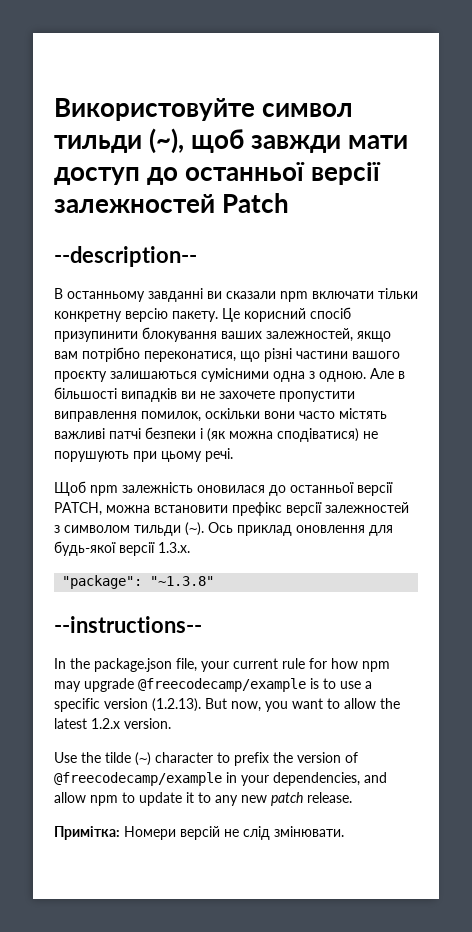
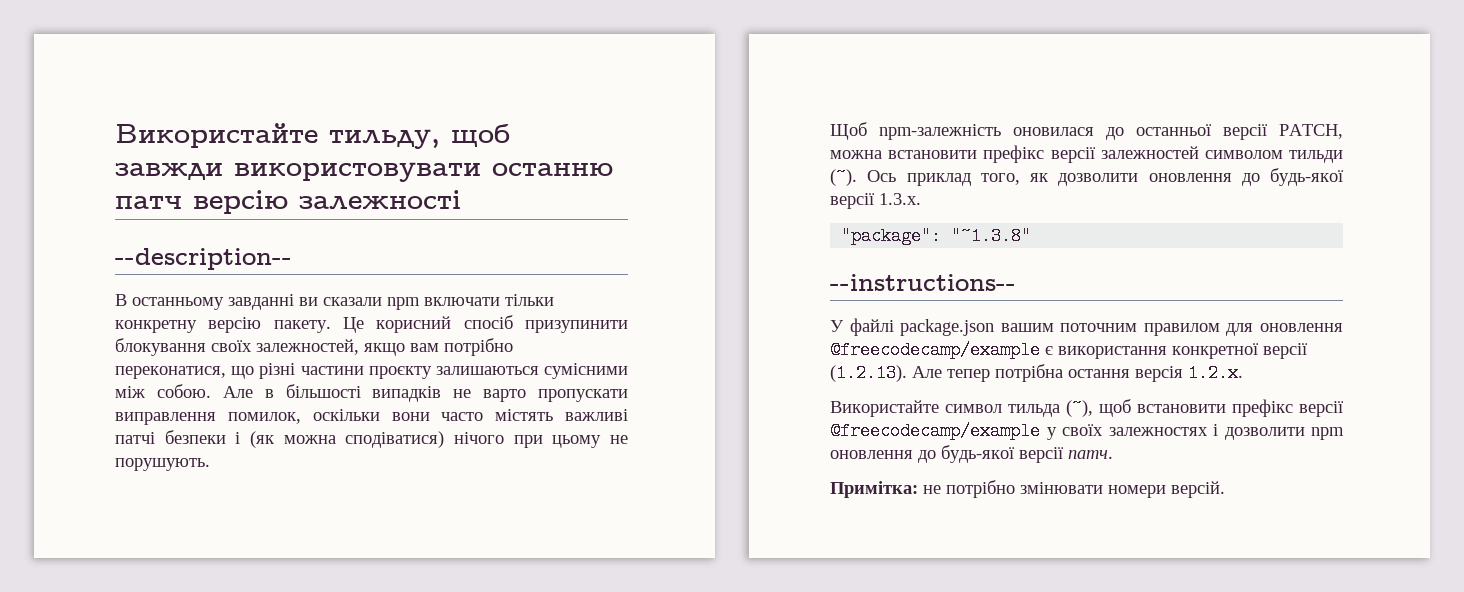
- Використовуйте символ тильди (~), щоб завжди мати доступ до останньої версії залежностей Patch
+ Використайте тильду, щоб завжди використовувати останню патч версію залежності
- Це корисний спосіб призупинити блокування ваших залежностей, якщо вам потрібно переконатися, що різні частини вашого проєкту залишаються сумісними одна з одною.
+ Це корисний спосіб призупинити блокування своїх залежностей, якщо вам потрібно переконатися, що різні частини проєкту залишаються сумісними між собою.
- Але в більшості випадків ви не захочете пропустити виправлення помилок, оскільки вони часто містять важливі патчі безпеки і (як можна сподіватися) не порушують при цьому речі.
+ Але в більшості випадків не варто пропускати виправлення помилок, оскільки вони часто містять важливі патчі безпеки і (як можна сподіватися) нічого при цьому не порушують.
- Щоб npm залежність оновилася до останньої версії PATCH, можна встановити префікс версії залежностей з символом тильди (~).
+ Щоб npm-залежність оновилася до останньої версії PATCH, можна встановити префікс версії залежностей символом тильди (~).
- Ось приклад оновлення для будь-якої версії 1.3.x.
+ Ось приклад того, як дозволити оновлення до будь-якої версії 1.3.x.
- In the package.json file, your current rule for how npm may upgrade @freecodecamp/example is to use a specific version (1.2.13). But now, you want to allow the latest 1.2.x version.
- Use the tilde (~) character to prefix the version of @freecodecamp/example in your dependencies, and allow npm to update it to any new patch release.
- Примітка: Номери версій не слід змінювати.
+ У файлі package.json вашим поточним правилом для оновлення @freecodecamp/example є використання конкретної версії (1.2.13). Але тепер потрібна остання версія 1.2.x.
+ Використайте символ тильда (~), щоб встановити префікс версії @freecodecamp/example у своїх залежностях і дозволити npm оновлення до будь-якої версії патч.
+ Примітка: не потрібно змінювати номери версій.

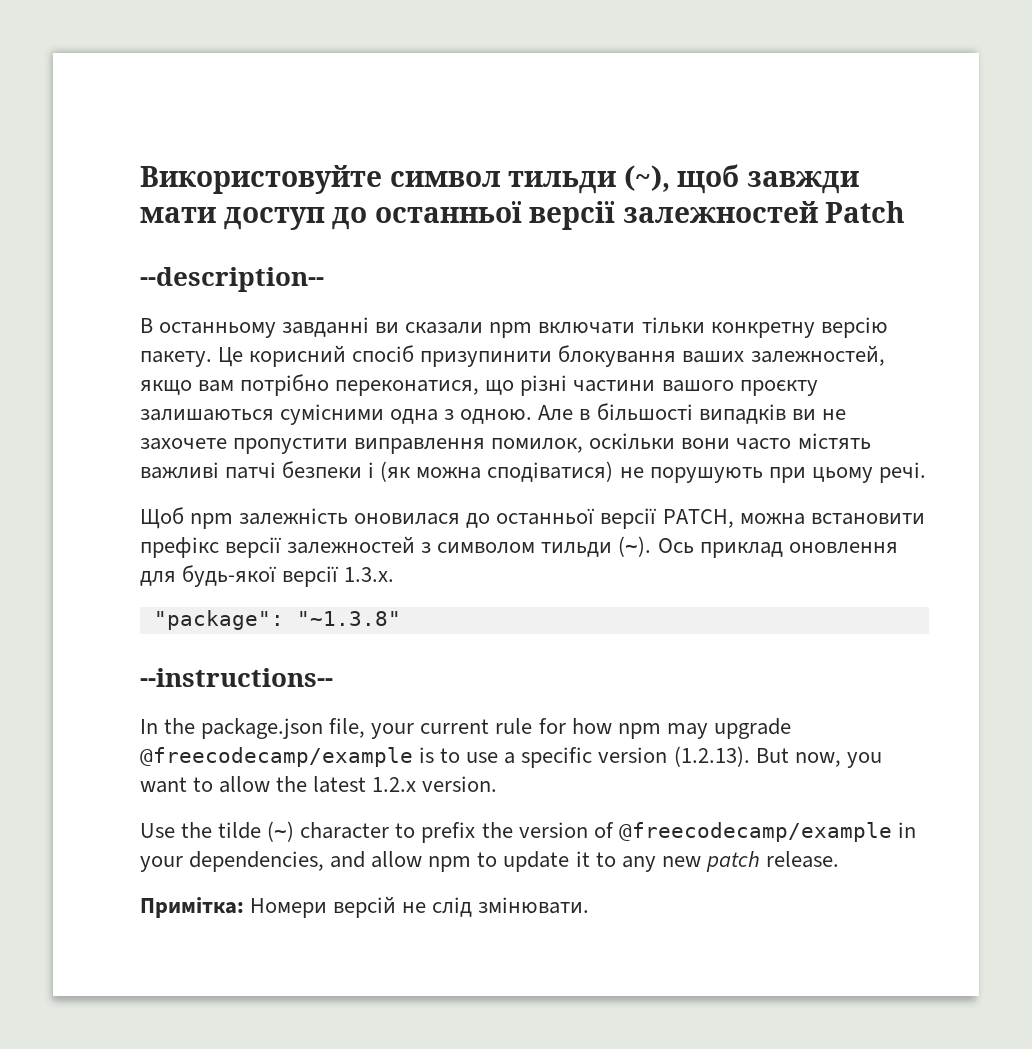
- Використайте тильду, щоб завжди використовувати останню патч версію залежності
+ Використовуйте символ тильди (~), щоб завжди мати доступ до останньої версії залежностей Patch
- Це корисний спосіб призупинити блокування своїх залежностей, якщо вам потрібно переконатися, що різні частини проєкту залишаються сумісними між собою.
+ Це корисний спосіб призупинити блокування ваших залежностей, якщо вам потрібно переконатися, що різні частини вашого проєкту залишаються сумісними одна з одною.
- Але в більшості випадків не варто пропускати виправлення помилок, оскільки вони часто містять важливі патчі безпеки і (як можна сподіватися) нічого при цьому не порушують.
+ Але в більшості випадків ви не захочете пропустити виправлення помилок, оскільки вони часто містять важливі патчі безпеки і (як можна сподіватися) не порушують при цьому речі.
- Щоб npm-залежність оновилася до останньої версії PATCH, можна встановити префікс версії залежностей символом тильди (~).
+ Щоб npm залежність оновилася до останньої версії PATCH, можна встановити префікс версії залежностей з символом тильди (~).
- Ось приклад того, як дозволити оновлення до будь-якої версії 1.3.x.
+ Ось приклад оновлення для будь-якої версії 1.3.x.
- У файлі package.json вашим поточним правилом для оновлення @freecodecamp/example є використання конкретної версії (1.2.13). Але тепер потрібна остання версія 1.2.x.
- Використайте символ тильда (~), щоб встановити префікс версії @freecodecamp/example у своїх залежностях і дозволити npm оновлення до будь-якої версії патч.
- Примітка: не потрібно змінювати номери версій.
+ In the package.json file, your current rule for how npm may upgrade @freecodecamp/example is to use a specific version (1.2.13). But now, you want to allow the latest 1.2.x version.
+ Use the tilde (~) character to prefix the version of @freecodecamp/example in your dependencies, and allow npm to update it to any new patch release.
+ Примітка: Номери версій не слід змінювати.

